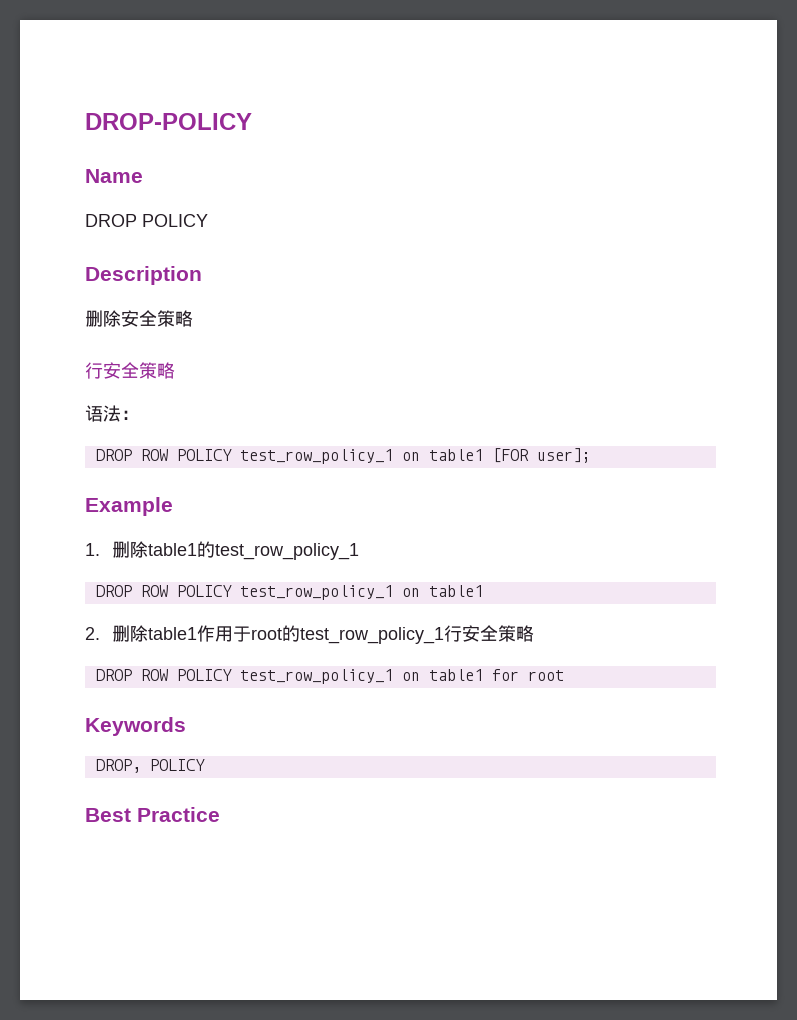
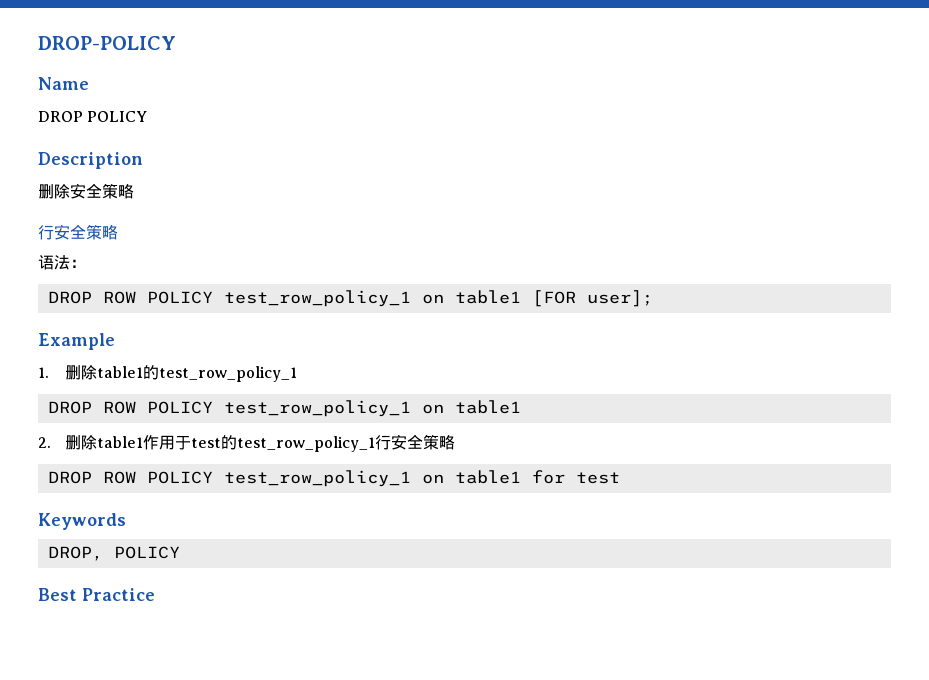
- 2.删除table1作用于root的test_row_policy_1行安全策略
+ 2.删除table1作用于test的test_row_policy_1行安全策略
- DROP ROW POLICY test_row_policy_1 on table1 for root
+ DROP ROW POLICY test_row_policy_1 on table1 for test

